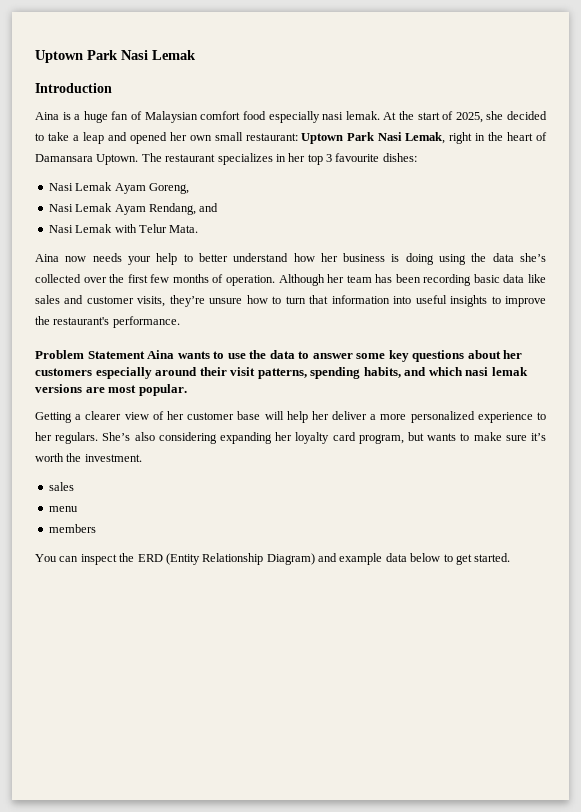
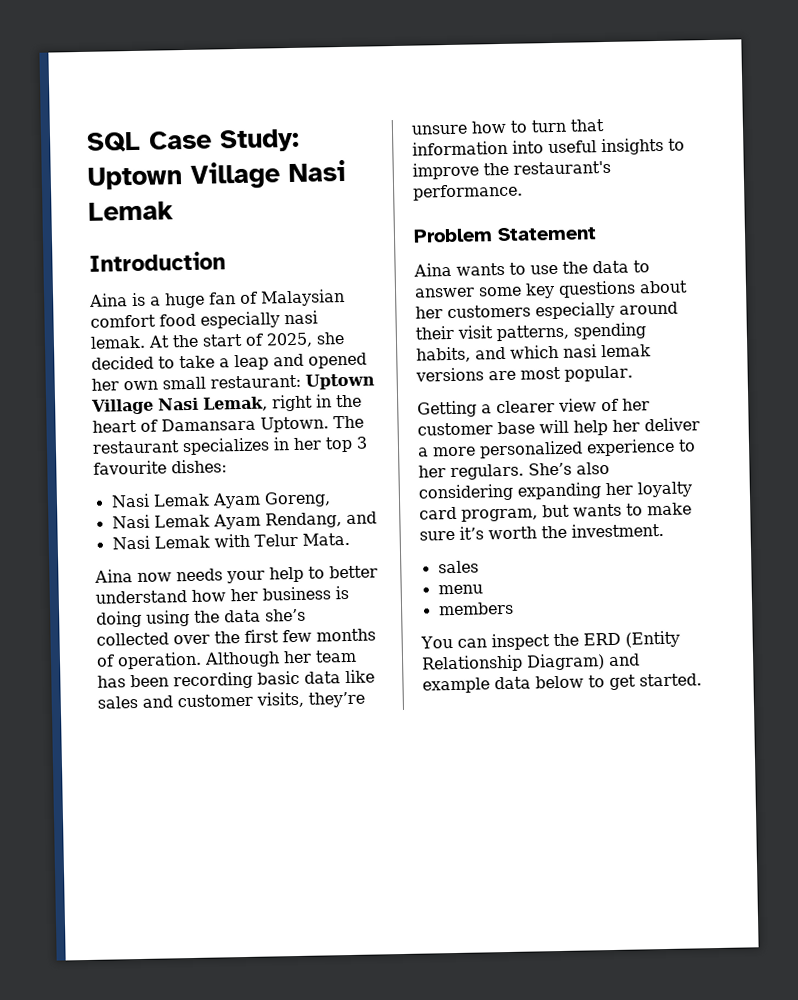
- Uptown Park Nasi Lemak
+ SQL Case Study: Uptown Village Nasi Lemak
- At the start of 2025, she decided to take a leap and opened her own small restaurant: Uptown Park Nasi Lemak, right in the heart of Damansara Uptown.
+ At the start of 2025, she decided to take a leap and opened her own small restaurant: Uptown Village Nasi Lemak, right in the heart of Damansara Uptown.
- Problem Statement Aina wants to use the data to answer some key questions about her customers especially around their visit patterns, spending habits, and which nasi lemak versions are most popular.
+ Problem Statement
+ Aina wants to use the data to answer some key questions about her customers especially around their visit patterns, spending habits, and which nasi lemak versions are most popular.

